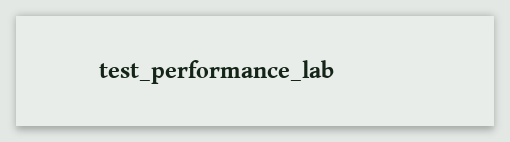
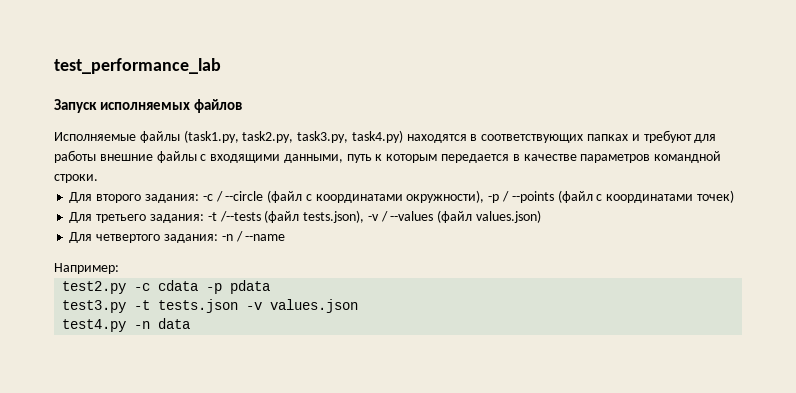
+ Запуск исполняемых файлов
+ Исполняемые файлы (task1.py, task2.py, task3.py, task4.py) находятся в соответствующих папках и требуют для работы внешние файлы с входящими данными, путь к которым передается в качестве параметров командной строки.
+ Для второго задания: -с / --circle (файл с координатами окружности), -p / --points (файл с координатами точек)
+ Для третьего задания: -t /--tests (файл tests.json), -v / --values (файл values.json)
+ Для четвертого задания: -n / --name
+ Например:
+ test2.py -c cdata -p pdata
+ test3.py -t tests.json -v values.json
+ test4.py -n data

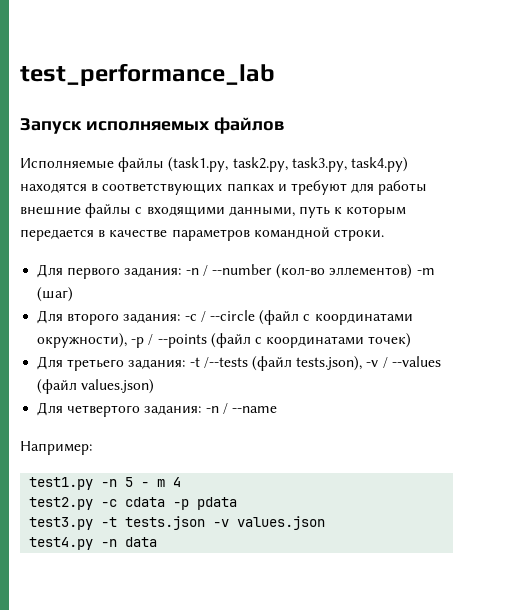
+ Для первого задания: -n / --number (кол-во эллементов) -m (шаг)
+ test1.py -n 5 - m 4

